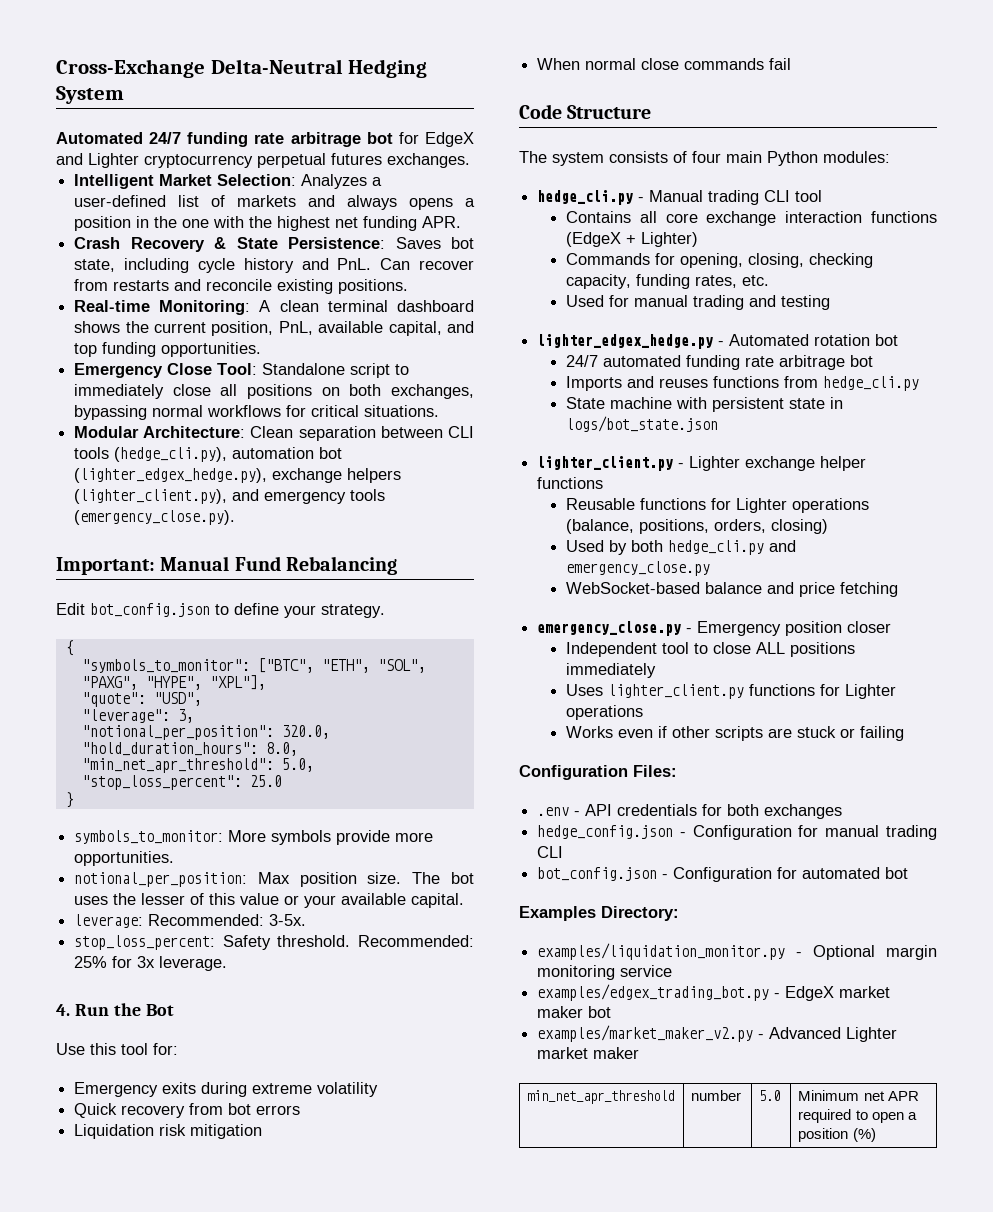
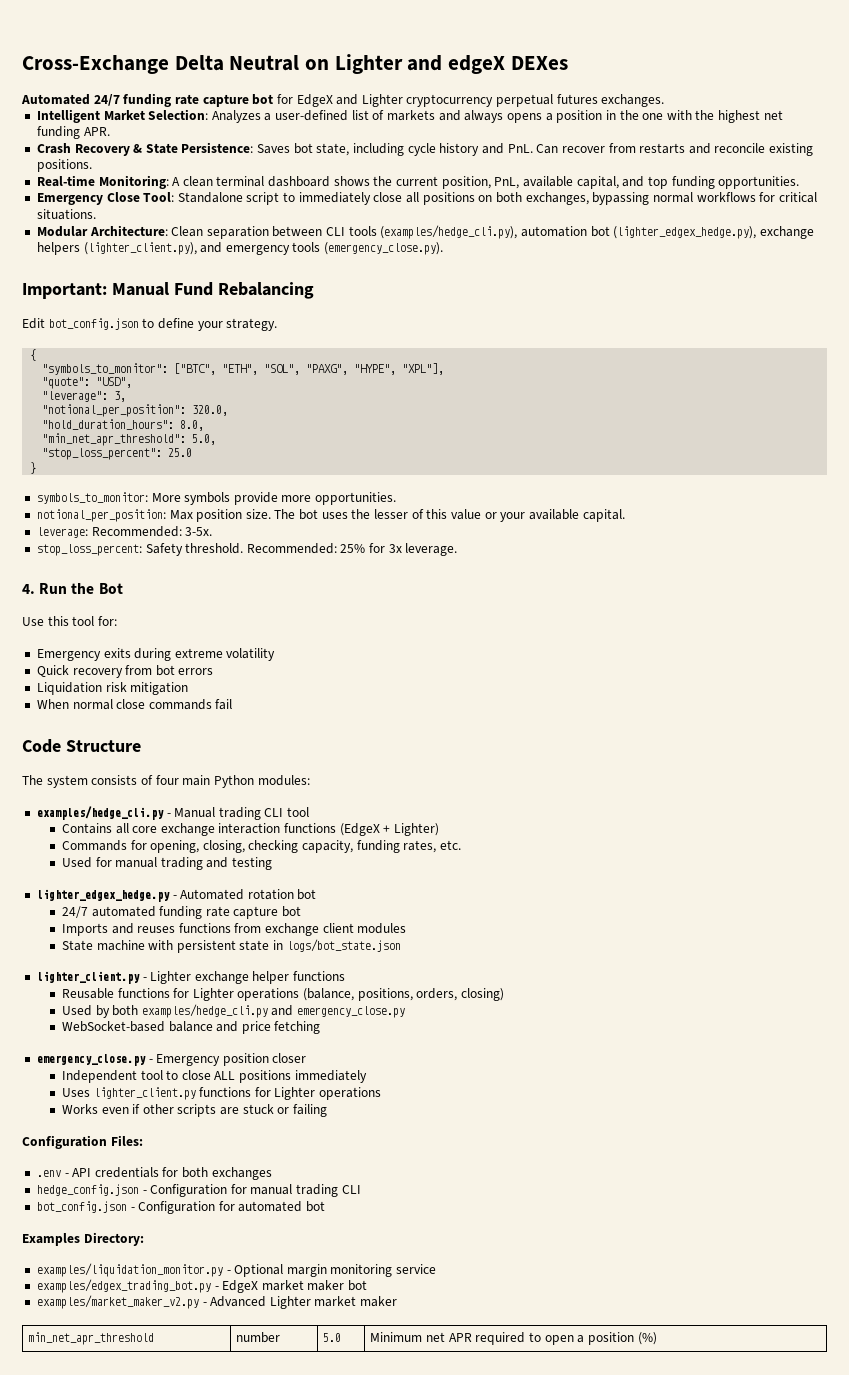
- Cross-Exchange Delta-Neutral Hedging System
+ Cross-Exchange Delta Neutral on Lighter and edgeX DEXes
- Automated 24/7 funding rate arbitrage bot for EdgeX and Lighter cryptocurrency perpetual futures exchanges.
+ Automated 24/7 funding rate capture bot for EdgeX and Lighter cryptocurrency perpetual futures exchanges.
- Modular Architecture: Clean separation between CLI tools (hedge_cli.py), automation bot (lighter_edgex_hedge.py), exchange helpers (lighter_client.py), and emergency tools (emergency_close.py).
+ Modular Architecture: Clean separation between CLI tools (examples/hedge_cli.py), automation bot (lighter_edgex_hedge.py), exchange helpers (lighter_client.py), and emergency tools (emergency_close.py).
- hedge_cli.py - Manual trading CLI tool
+ examples/hedge_cli.py - Manual trading CLI tool
- 24/7 automated funding rate arbitrage bot
+ 24/7 automated funding rate capture bot
- Imports and reuses functions from hedge_cli.py
+ Imports and reuses functions from exchange client modules
- Used by both hedge_cli.py and emergency_close.py
+ Used by both examples/hedge_cli.py and emergency_close.py

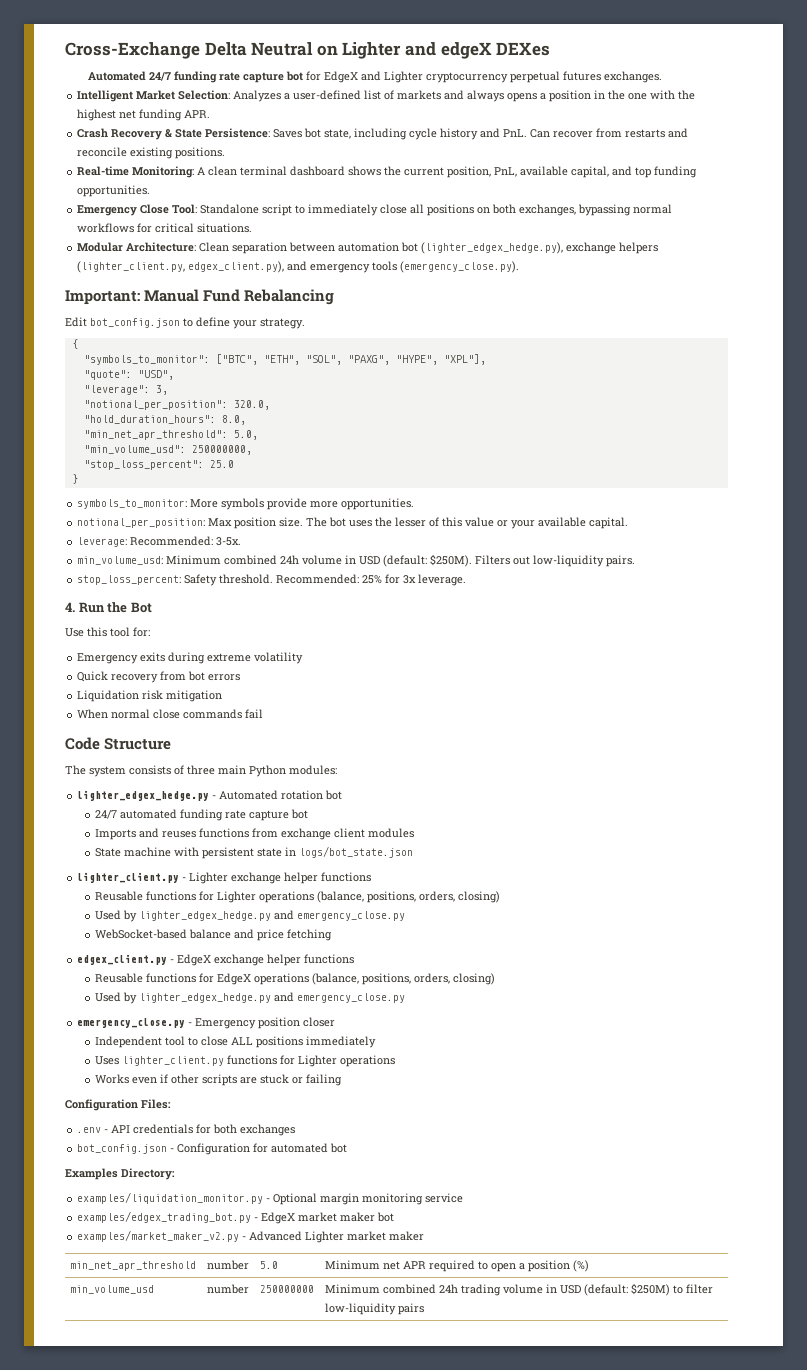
- Modular Architecture: Clean separation between CLI tools (examples/hedge_cli.py), automation bot (lighter_edgex_hedge.py), exchange helpers (lighter_client.py), and emergency tools (emergency_close.py).
+ Modular Architecture: Clean separation between automation bot (lighter_edgex_hedge.py), exchange helpers (lighter_client.py, edgex_client.py), and emergency tools (emergency_close.py).
+ "min_volume_usd": 250000000,
+ min_volume_usd: Minimum combined 24h volume in USD (default: $250M). Filters out low-liquidity pairs.
- The system consists of four main Python modules:
+ The system consists of three main Python modules:
- examples/hedge_cli.py - Manual trading CLI tool
- Contains all core exchange interaction functions (EdgeX + Lighter)
- Commands for opening, closing, checking capacity, funding rates, etc.
- Used for manual trading and testing
  Reusable functions for Lighter operations (balance, positions, orders, closing)
- Used by both examples/hedge_cli.py and emergency_close.py
+ Used by lighter_edgex_hedge.py and emergency_close.py
+ edgex_client.py - EdgeX exchange helper functions
+ Reusable functions for EdgeX operations (balance, positions, orders, closing)
+ Used by lighter_edgex_hedge.py and emergency_close.py
- hedge_config.json - Configuration for manual trading CLI
+ min_volume_usd | number | 250000000 | Minimum combined 24h trading volume in USD (default: $250M) to filter low-liquidity pairs

